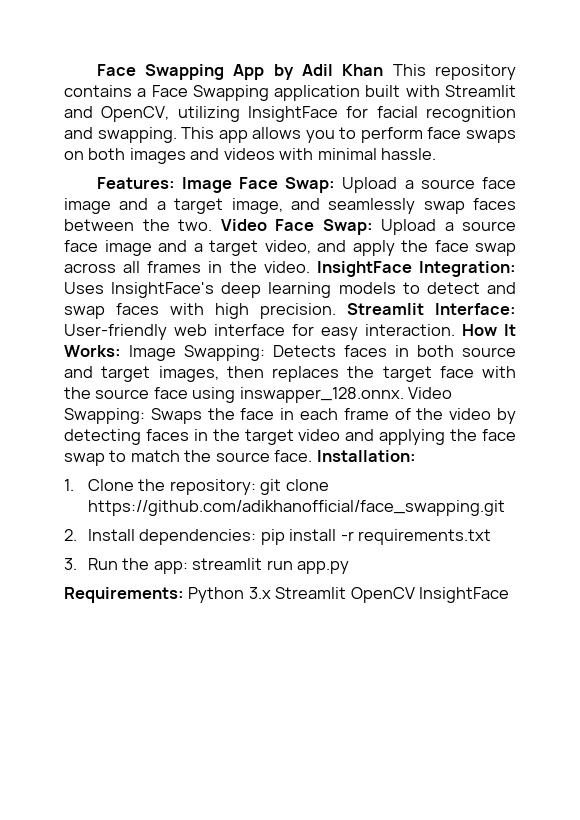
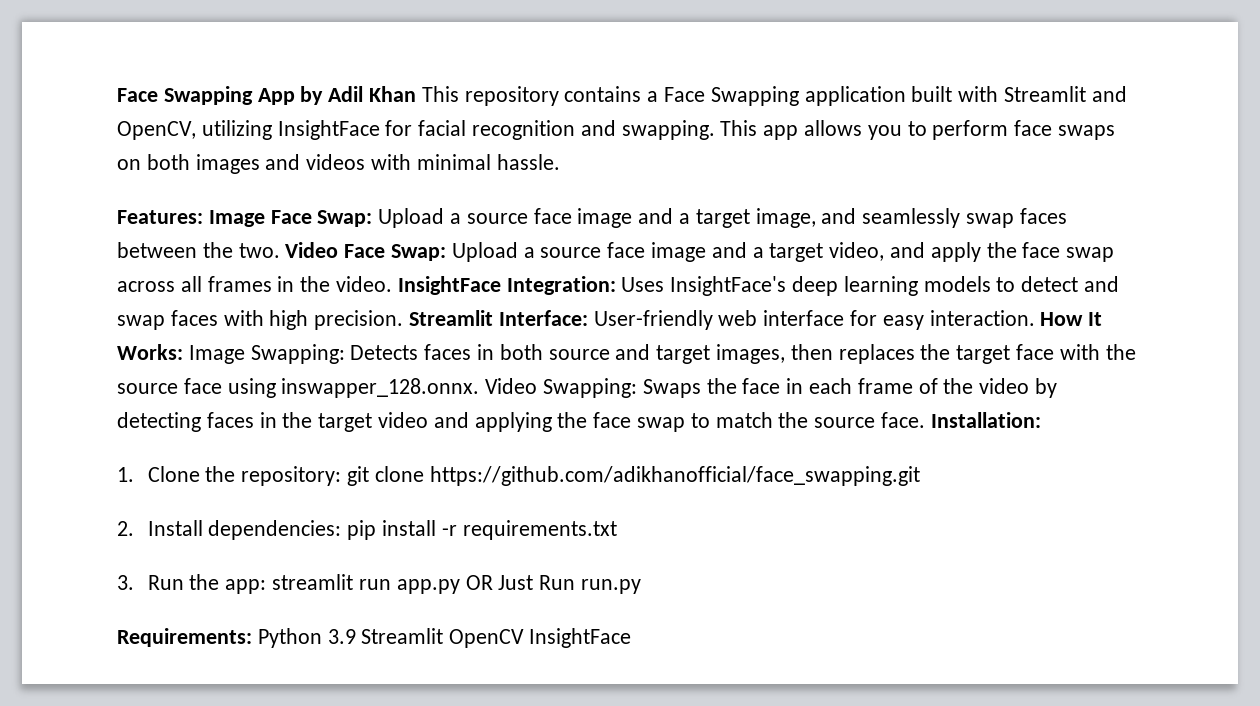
- 3. Run the app: streamlit run app.py
+ 3. Run the app: streamlit run app.py OR Just Run run.py
- Requirements: Python 3.x Streamlit OpenCV InsightFace
+ Requirements: Python 3.9 Streamlit OpenCV InsightFace

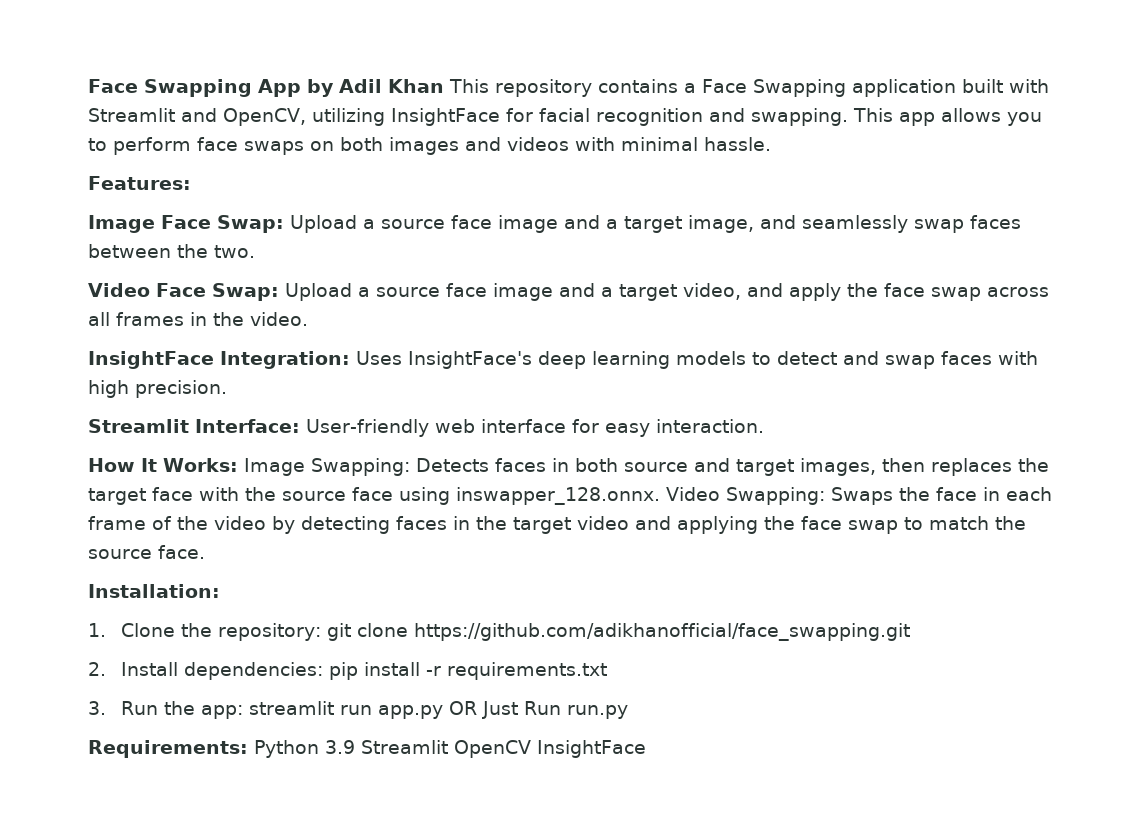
- Features: Image Face Swap:
+ Features:
+ Image Face Swap:
- Upload a source face image and a target image, and seamlessly swap faces between the two. Video Face Swap:
+ Upload a source face image and a target image, and seamlessly swap faces between the two.
+ Video Face Swap:
- Upload a source face image and a target video, and apply the face swap across all frames in the video. InsightFace Integration:
+ Upload a source face image and a target video, and apply the face swap across all frames in the video.
+ InsightFace Integration:
- Uses InsightFace's deep learning models to detect and swap faces with high precision. Streamlit Interface:
+ Uses InsightFace's deep learning models to detect and swap faces with high precision.
+ Streamlit Interface:
- User-friendly web interface for easy interaction. How It Works:
+ User-friendly web interface for easy interaction.
+ How It Works:
- Swaps the face in each frame of the video by detecting faces in the target video and applying the face swap to match the source face. Installation:
+ Swaps the face in each frame of the video by detecting faces in the target video and applying the face swap to match the source face.
+ Installation:

